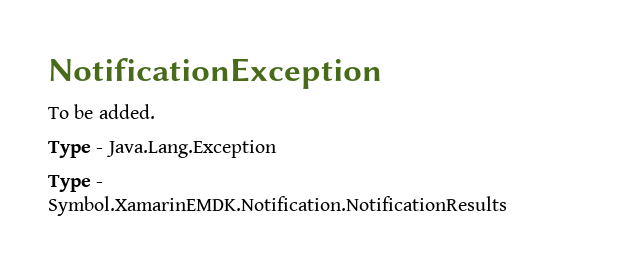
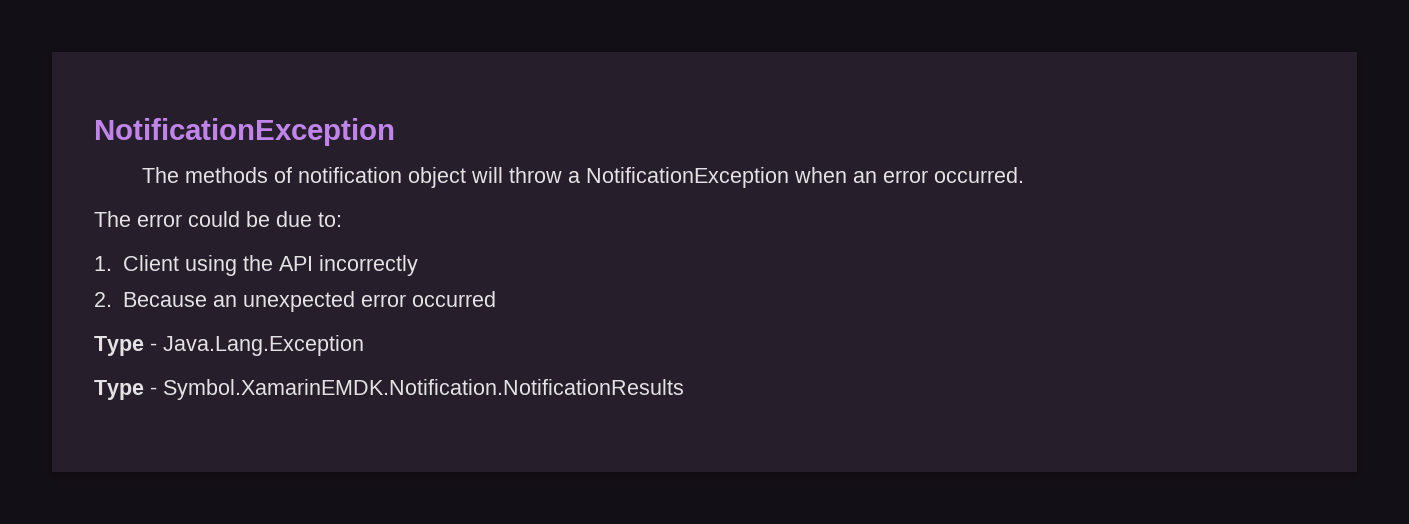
- To be added.
+ The methods of notification object will throw a NotificationException when an error occurred.
+ The error could be due to:
+ 1. Client using the API incorrectly
+ 2. Because an unexpected error occurred

